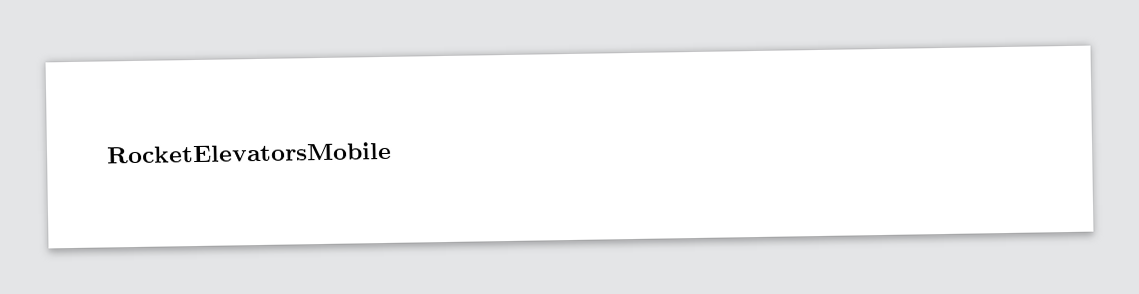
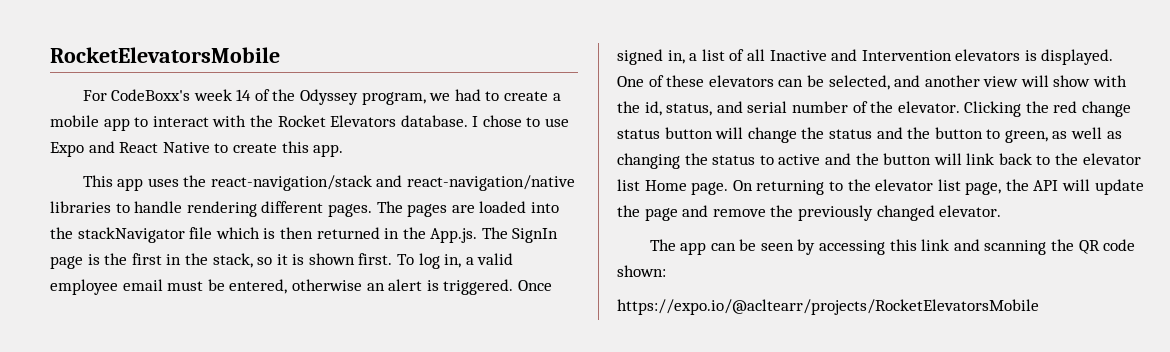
+ For CodeBoxx's week 14 of the Odyssey program, we had to create a mobile app to interact with the Rocket Elevators database. I chose to use Expo and React Native to create this app.
+ This app uses the react-navigation/stack and react-navigation/native libraries to handle rendering different pages. The pages are loaded into the stackNavigator file which is then returned in the App.js. The SignIn page is the first in the stack, so it is shown first. To log in, a valid employee email must be entered, otherwise an alert is triggered. Once signed in, a list of all Inactive and Intervention elevators is displayed. One of these elevators can be selected, and another view will show with the id, status, and serial number of the elevator. Clicking the red change status button will change the status and the button to green, as well as changing the status to active and the button will link back to the elevator list Home page. On returning to the elevator list page, the API will update the page and remove the previously changed elevator.
+ The app can be seen by accessing this link and scanning the QR code shown:
+ https://expo.io/@acltearr/projects/RocketElevatorsMobile

